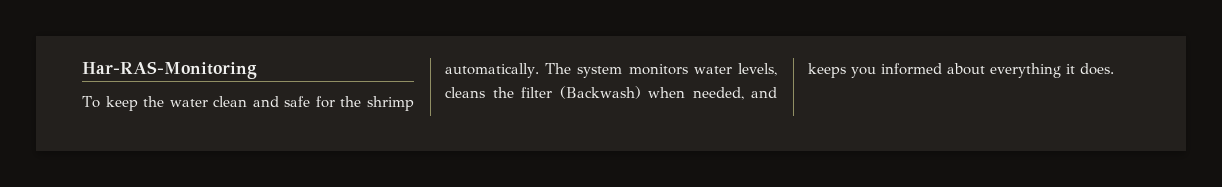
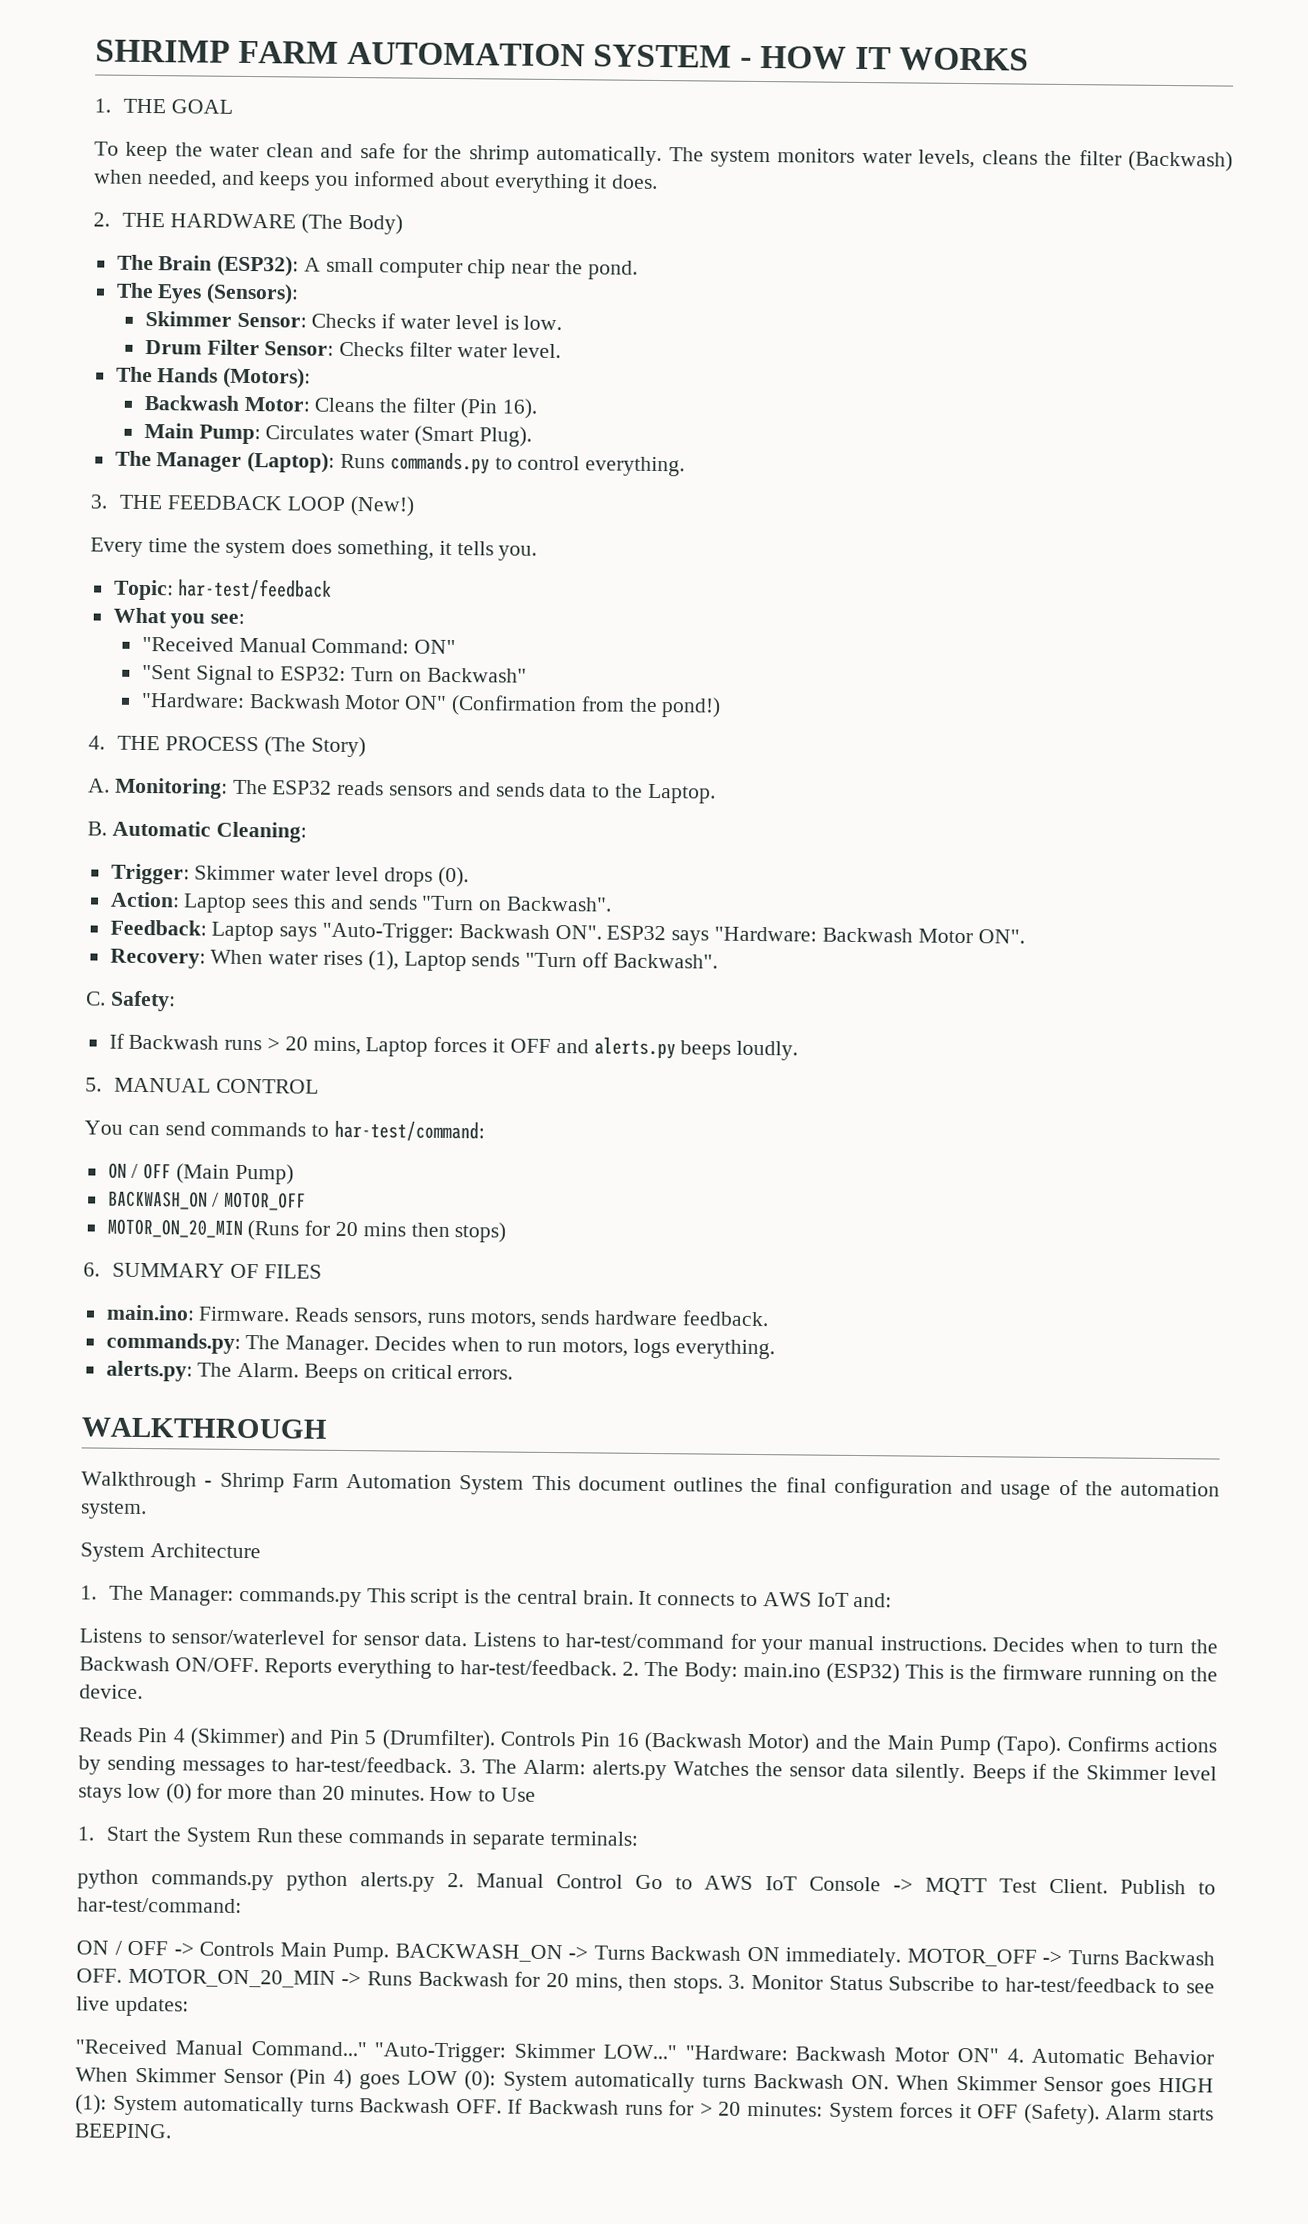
- Har-RAS-Monitoring
+ SHRIMP FARM AUTOMATION SYSTEM - HOW IT WORKS
+ 1. THE GOAL
+ 2. THE HARDWARE (The Body)
+ The Brain (ESP32): A small computer chip near the pond.
+ The Eyes (Sensors):
+ Skimmer Sensor: Checks if water level is low.
+ Drum Filter Sensor: Checks filter water level.
+ The Hands (Motors):
+ Backwash Motor: Cleans the filter (Pin 16).
+ Main Pump: Circulates water (Smart Plug).
+ The Manager (Laptop): Runs commands.py to control everything.
+ 3. THE FEEDBACK LOOP (New!)
+ Every time the system does something, it tells you.
+ Topic: har-test/feedback
+ What you see:
+ "Received Manual Command: ON"
+ "Sent Signal to ESP32: Turn on Backwash"
+ "Hardware: Backwash Motor ON" (Confirmation from the pond!)
+ 4. THE PROCESS (The Story)
+ A. Monitoring: The ESP32 reads sensors and sends data to the Laptop.
+ B. Automatic Cleaning:
+ Trigger: Skimmer water level drops (0).
+ Action: Laptop sees this and sends "Turn on Backwash".
+ Feedback: Laptop says "Auto-Trigger: Backwash ON". ESP32 says "Hardware: Backwash Motor ON".
+ Recovery: When water rises (1), Laptop sends "Turn off Backwash".
+ C. Safety:
+ If Backwash runs > 20 mins, Laptop forces it OFF and alerts.py beeps loudly.
+ 5. MANUAL CONTROL
+ You can send commands to har-test/command:
+ ON / OFF (Main Pump)
+ BACKWASH_ON / MOTOR_OFF
+ MOTOR_ON_20_MIN (Runs for 20 mins then stops)
+ 6. SUMMARY OF FILES
+ main.ino: Firmware. Reads sensors, runs motors, sends hardware feedback.
+ commands.py: The Manager. Decides when to run motors, logs everything.
+ alerts.py: The Alarm. Beeps on critical errors.
+ WALKTHROUGH
+ Walkthrough - Shrimp Farm Automation System This document outlines the final configuration and usage of the automation system.
+ System Architecture
+ 1. The Manager: commands.py This script is the central brain. It connects to AWS IoT and:
+ Listens to sensor/waterlevel for sensor data. Listens to har-test/command for your manual instructions. Decides when to turn the Backwash ON/OFF. Reports everything to har-test/feedback. 2. The Body: main.ino (ESP32) This is the firmware running on the device.
+ Reads Pin 4 (Skimmer) and Pin 5 (Drumfilter). Controls Pin 16 (Backwash Motor) and the Main Pump (Tapo). Confirms actions by sending messages to har-test/feedback. 3. The Alarm: alerts.py Watches the sensor data silently. Beeps if the Skimmer level stays low (0) for more than 20 minutes. How to Use
+ 1. Start the System Run these commands in separate terminals:
+ python commands.py python alerts.py 2. Manual Control Go to AWS IoT Console -> MQTT Test Client. Publish to har-test/command:
+ ON / OFF -> Controls Main Pump. BACKWASH_ON -> Turns Backwash ON immediately. MOTOR_OFF -> Turns Backwash OFF. MOTOR_ON_20_MIN -> Runs Backwash for 20 mins, then stops. 3. Monitor Status Subscribe to har-test/feedback to see live updates:
+ "Received Manual Command..." "Auto-Trigger: Skimmer LOW..." "Hardware: Backwash Motor ON" 4. Automatic Behavior When Skimmer Sensor (Pin 4) goes LOW (0): System automatically turns Backwash ON. When Skimmer Sensor goes HIGH (1): System automatically turns Backwash OFF. If Backwash runs for > 20 minutes: System forces it OFF (Safety). Alarm starts BEEPING.

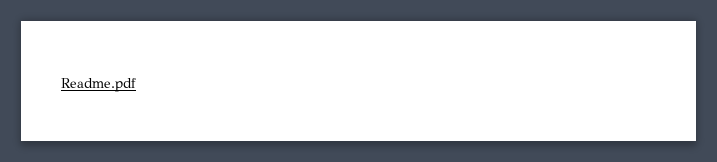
- SHRIMP FARM AUTOMATION SYSTEM - HOW IT WORKS
- 1. THE GOAL
- To keep the water clean and safe for the shrimp automatically. The system monitors water levels, cleans the filter (Backwash) when needed, and keeps you informed about everything it does.
- 2. THE HARDWARE (The Body)
- The Brain (ESP32): A small computer chip near the pond.
- The Eyes (Sensors):
- Skimmer Sensor: Checks if water level is low.
- Drum Filter Sensor: Checks filter water level.
- The Hands (Motors):
- Backwash Motor: Cleans the filter (Pin 16).
- Main Pump: Circulates water (Smart Plug).
- The Manager (Laptop): Runs commands.py to control everything.
- 3. THE FEEDBACK LOOP (New!)
- Every time the system does something, it tells you.
- Topic: har-test/feedback
- What you see:
- "Received Manual Command: ON"
- "Sent Signal to ESP32: Turn on Backwash"
- "Hardware: Backwash Motor ON" (Confirmation from the pond!)
- 4. THE PROCESS (The Story)
- A. Monitoring: The ESP32 reads sensors and sends data to the Laptop.
- B. Automatic Cleaning:
- Trigger: Skimmer water level drops (0).
- Action: Laptop sees this and sends "Turn on Backwash".
- Feedback: Laptop says "Auto-Trigger: Backwash ON". ESP32 says "Hardware: Backwash Motor ON".
- Recovery: When water rises (1), Laptop sends "Turn off Backwash".
- C. Safety:
- If Backwash runs > 20 mins, Laptop forces it OFF and alerts.py beeps loudly.
- 5. MANUAL CONTROL
- You can send commands to har-test/command:
- ON / OFF (Main Pump)
- BACKWASH_ON / MOTOR_OFF
- MOTOR_ON_20_MIN (Runs for 20 mins then stops)
- 6. SUMMARY OF FILES
- main.ino: Firmware. Reads sensors, runs motors, sends hardware feedback.
- commands.py: The Manager. Decides when to run motors, logs everything.
- alerts.py: The Alarm. Beeps on critical errors.
- WALKTHROUGH
- Walkthrough - Shrimp Farm Automation System This document outlines the final configuration and usage of the automation system.
- System Architecture
- 1. The Manager: commands.py This script is the central brain. It connects to AWS IoT and:
- Listens to sensor/waterlevel for sensor data. Listens to har-test/command for your manual instructions. Decides when to turn the Backwash ON/OFF. Reports everything to har-test/feedback. 2. The Body: main.ino (ESP32) This is the firmware running on the device.
- Reads Pin 4 (Skimmer) and Pin 5 (Drumfilter). Controls Pin 16 (Backwash Motor) and the Main Pump (Tapo). Confirms actions by sending messages to har-test/feedback. 3. The Alarm: alerts.py Watches the sensor data silently. Beeps if the Skimmer level stays low (0) for more than 20 minutes. How to Use
- 1. Start the System Run these commands in separate terminals:
- python commands.py python alerts.py 2. Manual Control Go to AWS IoT Console -> MQTT Test Client. Publish to har-test/command:
- ON / OFF -> Controls Main Pump. BACKWASH_ON -> Turns Backwash ON immediately. MOTOR_OFF -> Turns Backwash OFF. MOTOR_ON_20_MIN -> Runs Backwash for 20 mins, then stops. 3. Monitor Status Subscribe to har-test/feedback to see live updates:
- "Received Manual Command..." "Auto-Trigger: Skimmer LOW..." "Hardware: Backwash Motor ON" 4. Automatic Behavior When Skimmer Sensor (Pin 4) goes LOW (0): System automatically turns Backwash ON. When Skimmer Sensor goes HIGH (1): System automatically turns Backwash OFF. If Backwash runs for > 20 minutes: System forces it OFF (Safety). Alarm starts BEEPING.
+ Readme.pdf

